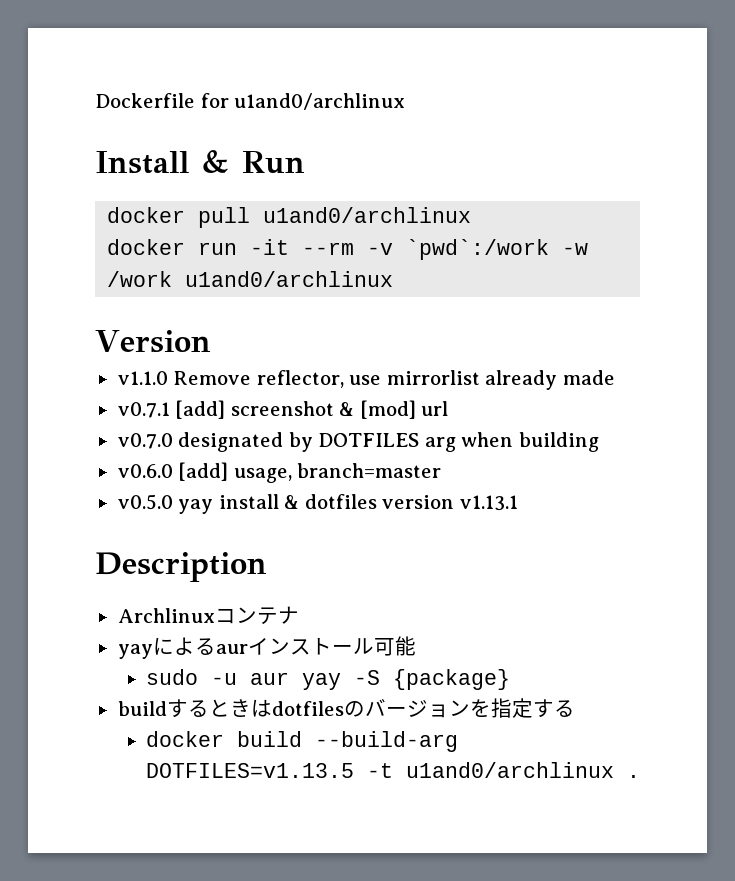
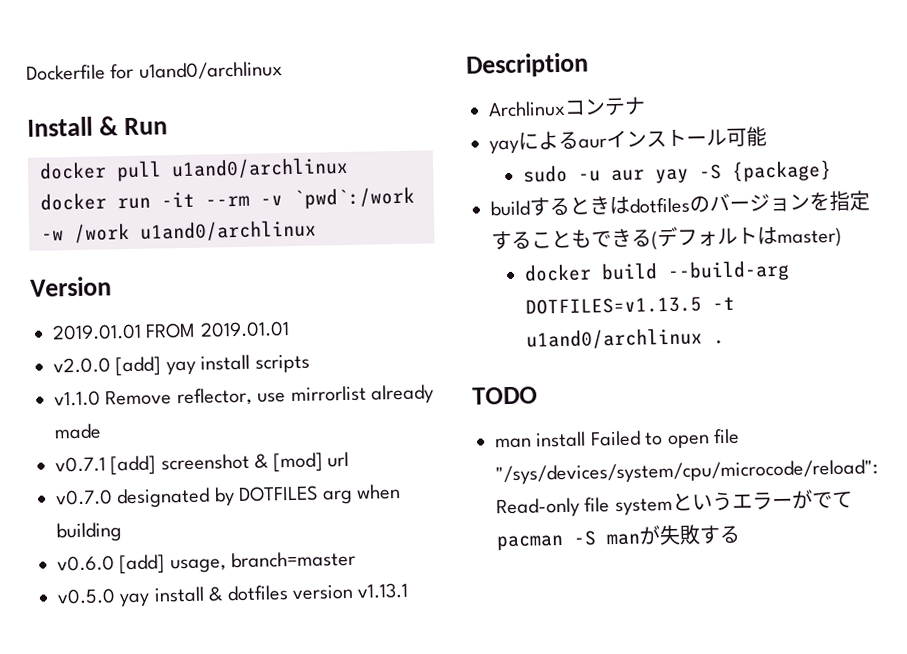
+ 2019.01.01 FROM 2019.01.01
+ v2.0.0 [add] yay install scripts
- buildするときはdotfilesのバージョンを指定する
+ buildするときはdotfilesのバージョンを指定することもできる(デフォルトはmaster)
+ TODO
+ man install Failed to open file "/sys/devices/system/cpu/microcode/reload": Read-only file systemというエラーがでてpacman -S manが失敗する

